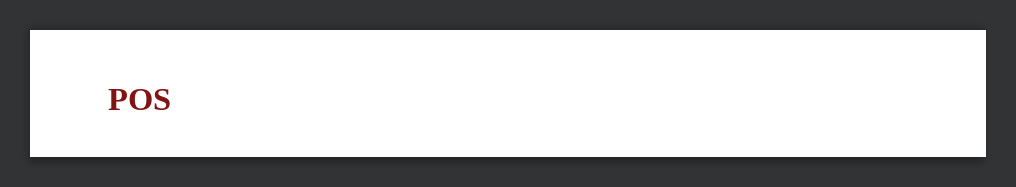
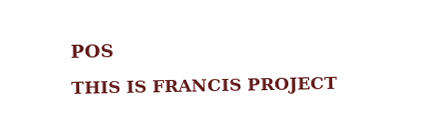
+ THIS IS FRANCIS PROJECT

